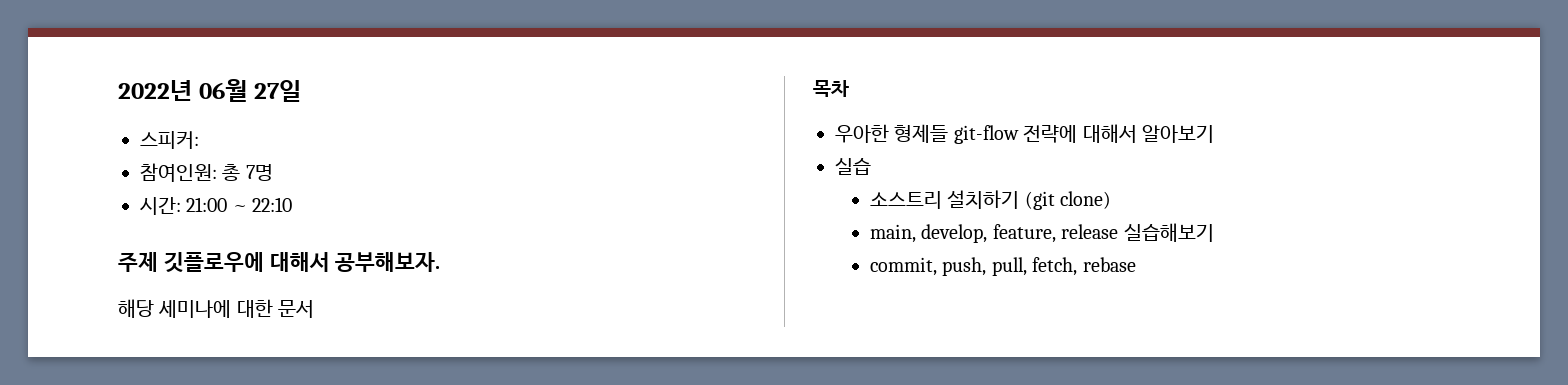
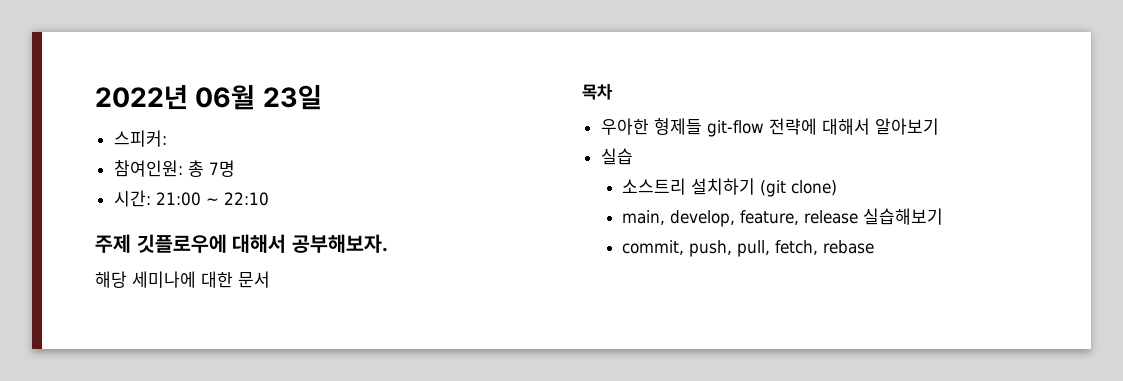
- 2022년 06월 27일
+ 2022년 06월 23일

